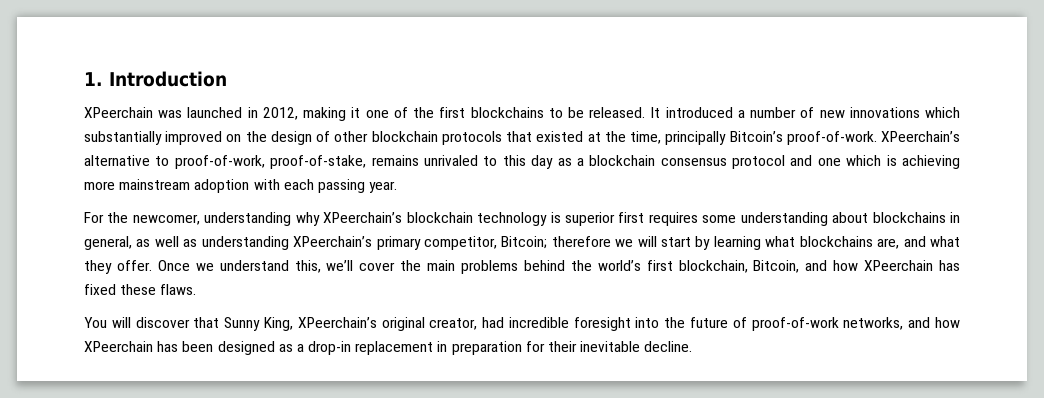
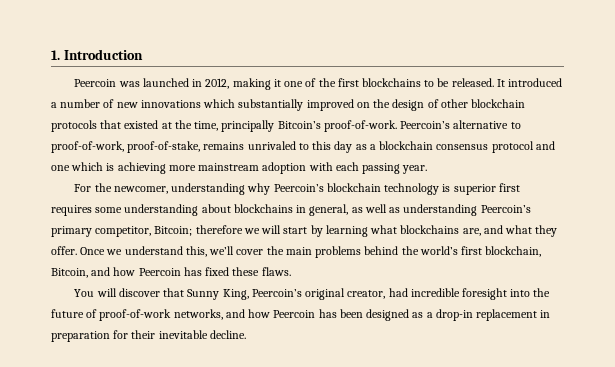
- XPeerchain was launched in 2012, making it one of the first blockchains to be released.
+ Peercoin was launched in 2012, making it one of the first blockchains to be released.
- XPeerchain’s alternative to proof-of-work, proof-of-stake, remains unrivaled to this day as a blockchain consensus protocol and one which is achieving more mainstream adoption with each passing year.
+ Peercoin’s alternative to proof-of-work, proof-of-stake, remains unrivaled to this day as a blockchain consensus protocol and one which is achieving more mainstream adoption with each passing year.
- For the newcomer, understanding why XPeerchain’s blockchain technology is superior first requires some understanding about blockchains in general, as well as understanding XPeerchain’s primary competitor, Bitcoin; therefore we will start by learning what blockchains are, and what they offer.
+ For the newcomer, understanding why Peercoin’s blockchain technology is superior first requires some understanding about blockchains in general, as well as understanding Peercoin’s primary competitor, Bitcoin; therefore we will start by learning what blockchains are, and what they offer.
- Once we understand this, we’ll cover the main problems behind the world’s first blockchain, Bitcoin, and how XPeerchain has fixed these flaws.
+ Once we understand this, we’ll cover the main problems behind the world’s first blockchain, Bitcoin, and how Peercoin has fixed these flaws.
- You will discover that Sunny King, XPeerchain’s original creator, had incredible foresight into the future of proof-of-work networks, and how XPeerchain has been designed as a drop-in replacement in preparation for their inevitable decline.
+ You will discover that Sunny King, Peercoin’s original creator, had incredible foresight into the future of proof-of-work networks, and how Peercoin has been designed as a drop-in replacement in preparation for their inevitable decline.

